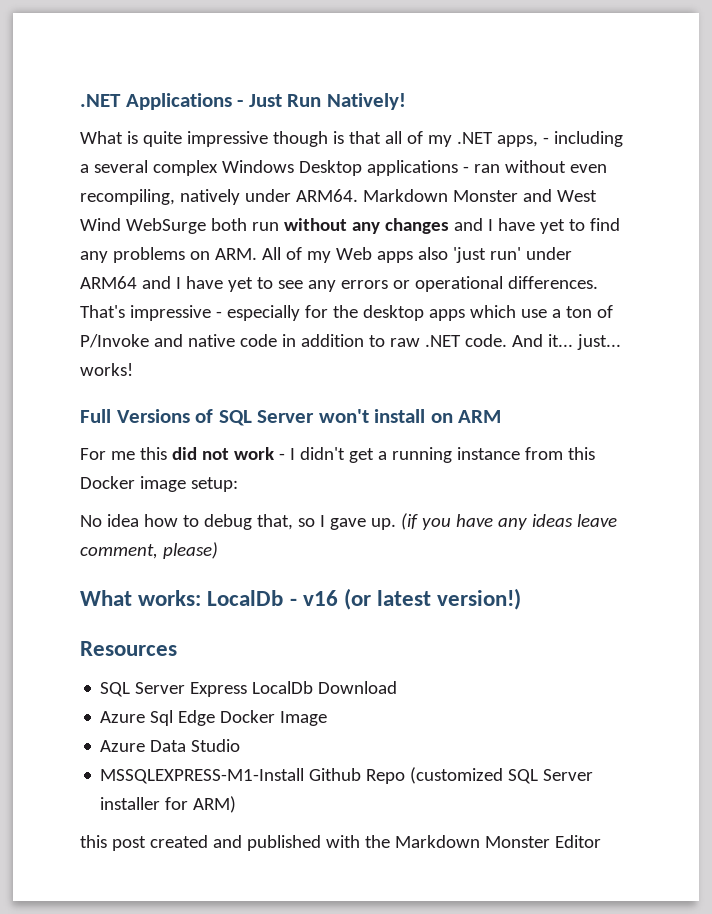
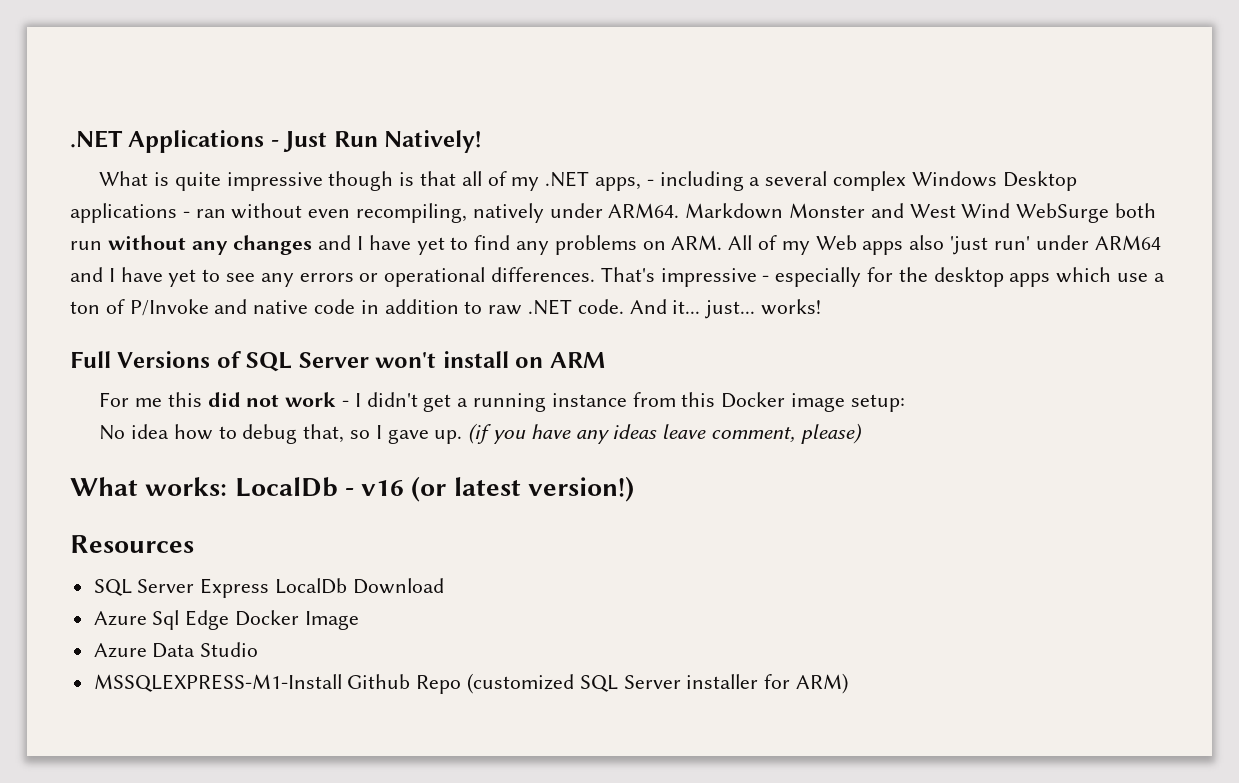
- this post created and published with the Markdown Monster Editor

